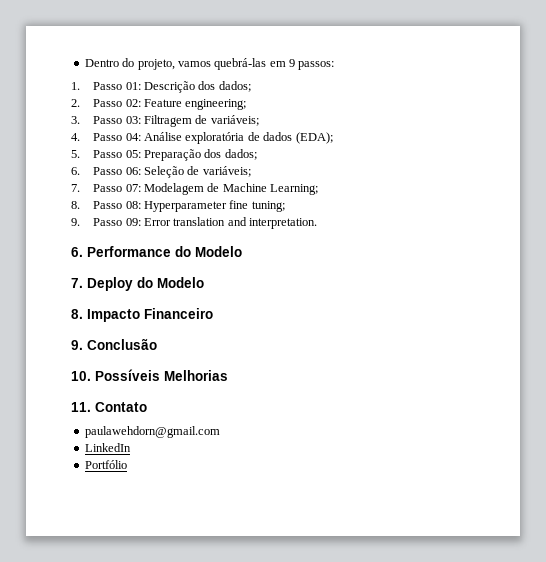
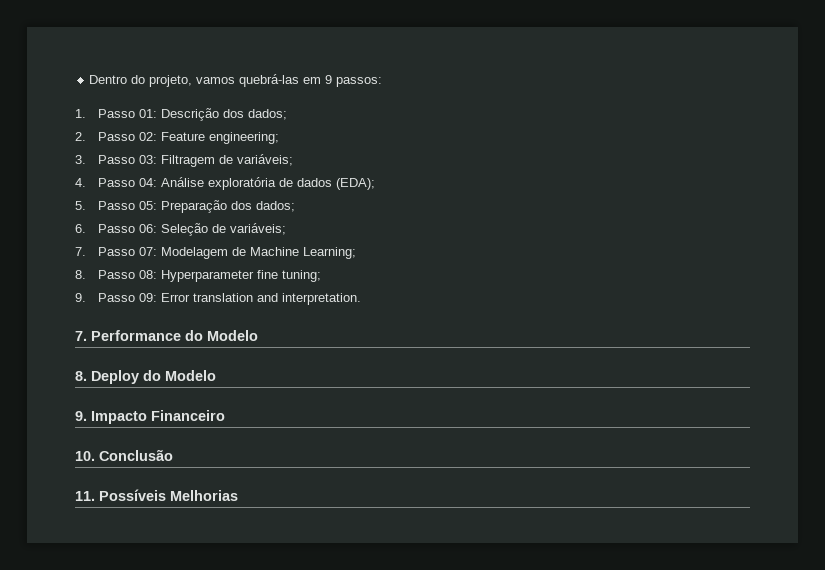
- 6. Performance do Modelo
+ 7. Performance do Modelo
- 7. Deploy do Modelo
+ 8. Deploy do Modelo
- 8. Impacto Financeiro
+ 9. Impacto Financeiro
- 9. Conclusão
+ 10. Conclusão
- 10. Possíveis Melhorias
+ 11. Possíveis Melhorias
- 11. Contato
- paulawehdorn@gmail.com
- LinkedIn
- Portfólio

